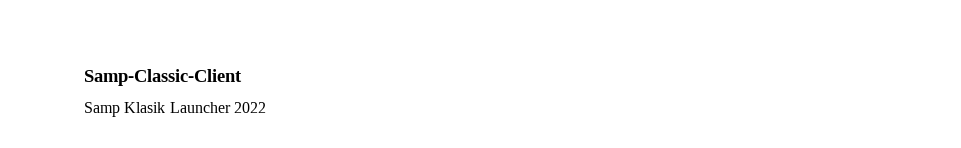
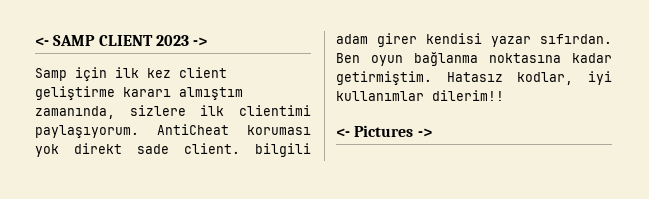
- Samp-Classic-Client
- Samp Klasik Launcher 2022
+ <- SAMP CLIENT 2023 ->
+ Samp için ilk kez client geliştirme kararı almıştım zamanında, sizlere ilk clientimi paylaşıyorum. AntiCheat koruması yok direkt sade client. bilgili adam girer kendisi yazar sıfırdan. Ben oyun bağlanma noktasına kadar getirmiştim. Hatasız kodlar, iyi kullanımlar dilerim!!
+ <- Pictures ->

